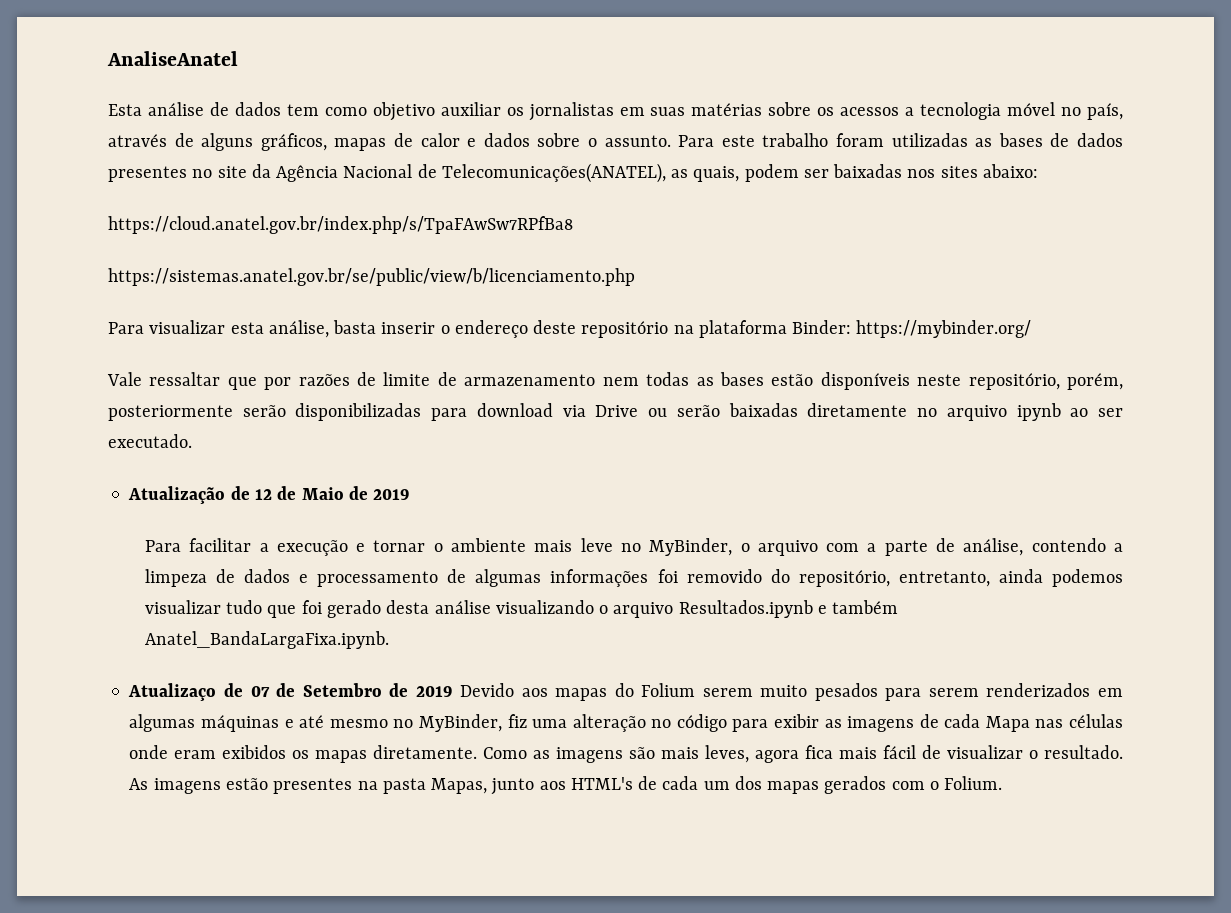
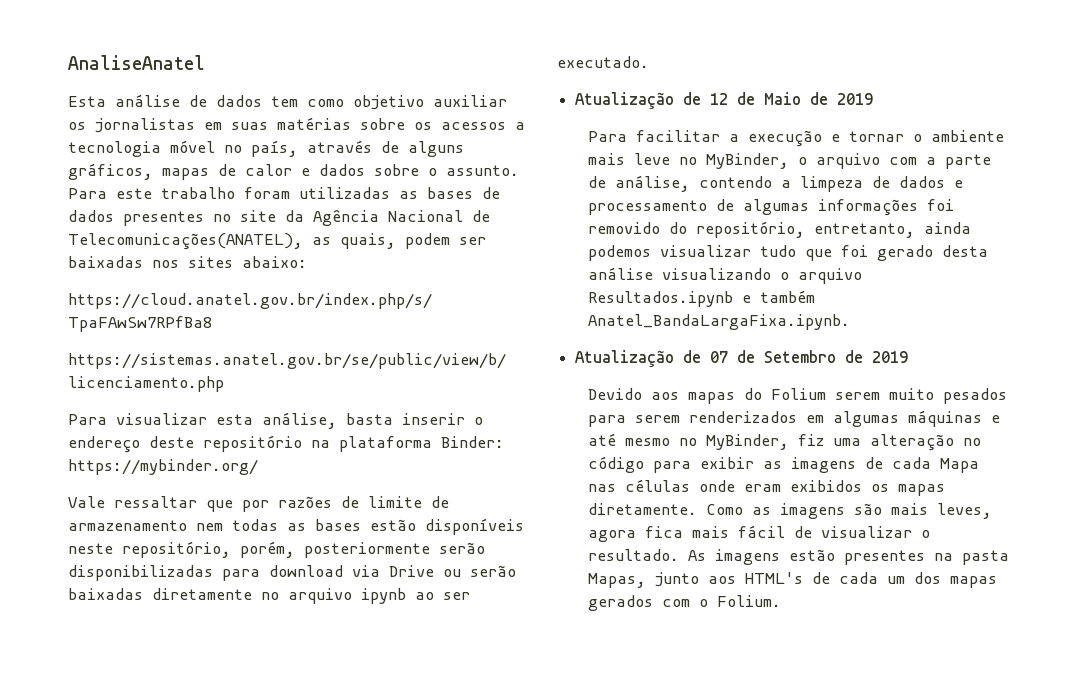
- Atualizaço de 07 de Setembro de 2019 Devido aos mapas do Folium serem muito pesados para serem renderizados em algumas máquinas e até mesmo no MyBinder, fiz uma alteração no código para exibir as imagens de cada Mapa nas células onde eram exibidos os mapas diretamente.
+ Atualização de 07 de Setembro de 2019
+ Devido aos mapas do Folium serem muito pesados para serem renderizados em algumas máquinas e até mesmo no MyBinder, fiz uma alteração no código para exibir as imagens de cada Mapa nas células onde eram exibidos os mapas diretamente.

